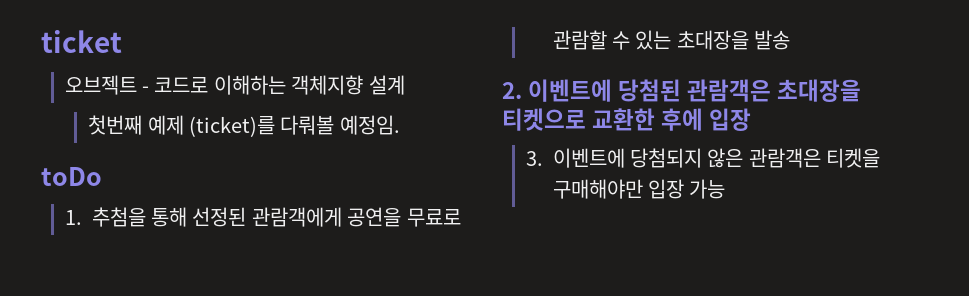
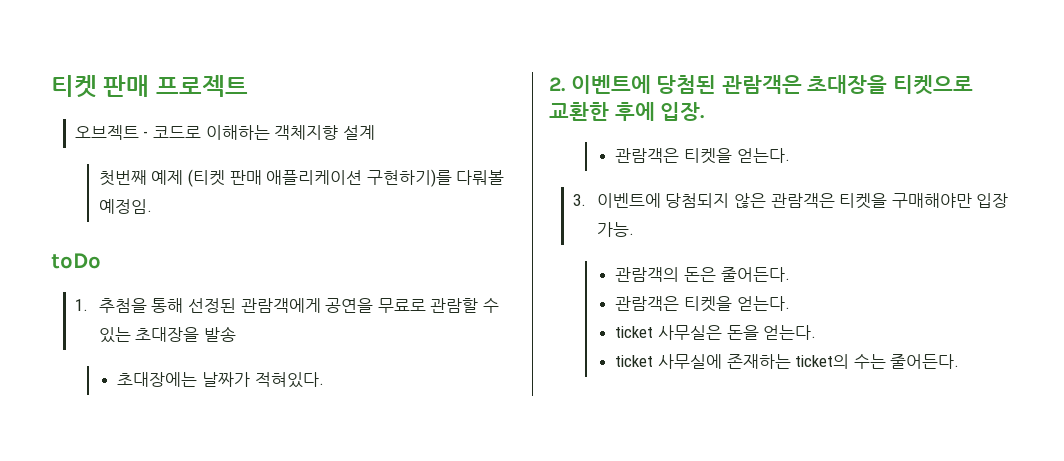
- ticket
+ 티켓 판매 프로젝트
- 첫번째 예제 (ticket)를 다뤄볼 예정임.
+ 첫번째 예제 (티켓 판매 애플리케이션 구현하기)를 다뤄볼 예정임.
+ 초대장에는 날짜가 적혀있다.
- 2. 이벤트에 당첨된 관람객은 초대장을 티켓으로 교환한 후에 입장
+ 2. 이벤트에 당첨된 관람객은 초대장을 티켓으로 교환한 후에 입장.
+ 관람객은 티켓을 얻는다.
- 3. 이벤트에 당첨되지 않은 관람객은 티켓을 구매해야만 입장 가능
+ 3. 이벤트에 당첨되지 않은 관람객은 티켓을 구매해야만 입장 가능.
+ 관람객의 돈은 줄어든다.
+ 관람객은 티켓을 얻는다.
+ ticket 사무실은 돈을 얻는다.
+ ticket 사무실에 존재하는 ticket의 수는 줄어든다.

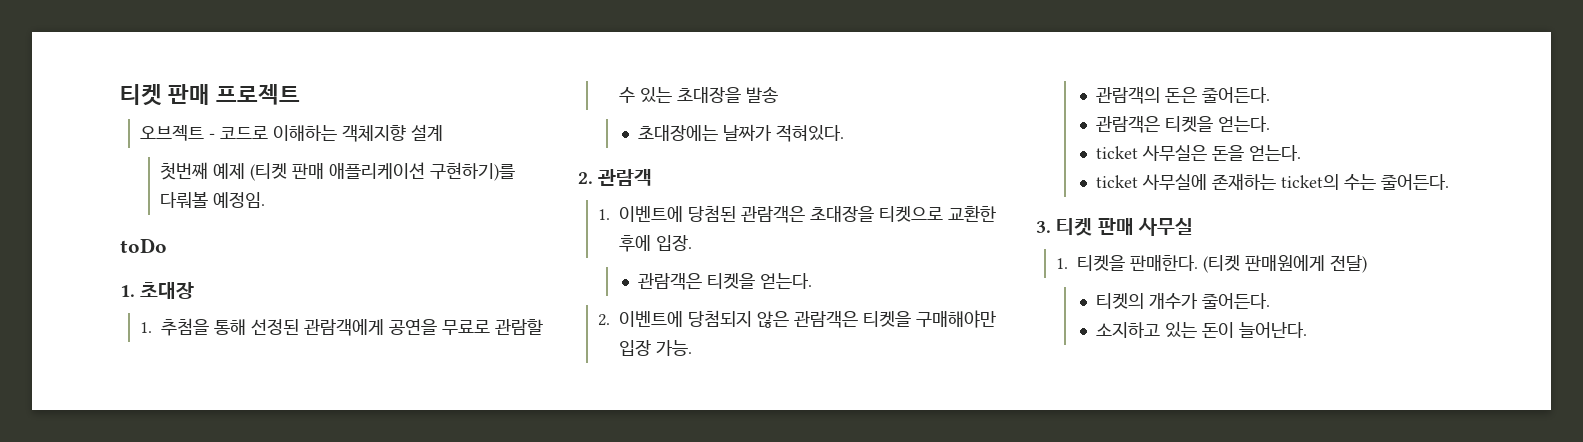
+ 1. 초대장
- 2. 이벤트에 당첨된 관람객은 초대장을 티켓으로 교환한 후에 입장.
+ 2. 관람객
+ 1. 이벤트에 당첨된 관람객은 초대장을 티켓으로 교환한 후에 입장.
- 3. 이벤트에 당첨되지 않은 관람객은 티켓을 구매해야만 입장 가능.
+ 2. 이벤트에 당첨되지 않은 관람객은 티켓을 구매해야만 입장 가능.
+ 3. 티켓 판매 사무실
+ 1. 티켓을 판매한다. (티켓 판매원에게 전달)
+ 티켓의 개수가 줄어든다.
+ 소지하고 있는 돈이 늘어난다.

